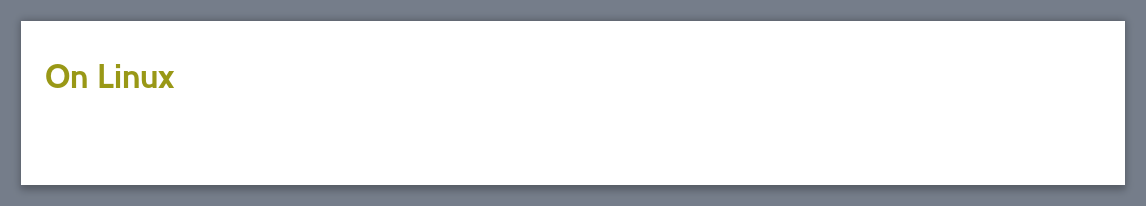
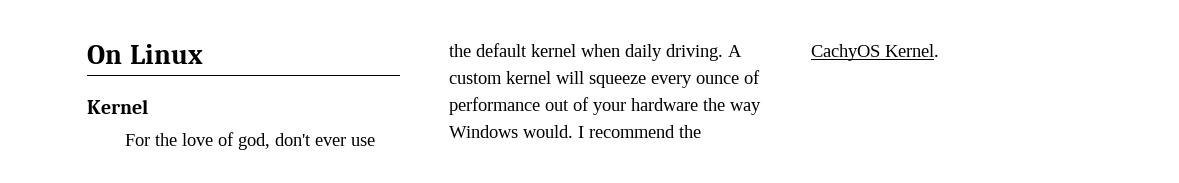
+ Kernel
+ For the love of god, don't ever use the default kernel when daily driving. A custom kernel will squeeze every ounce of performance out of your hardware the way Windows would. I recommend the CachyOS Kernel.

